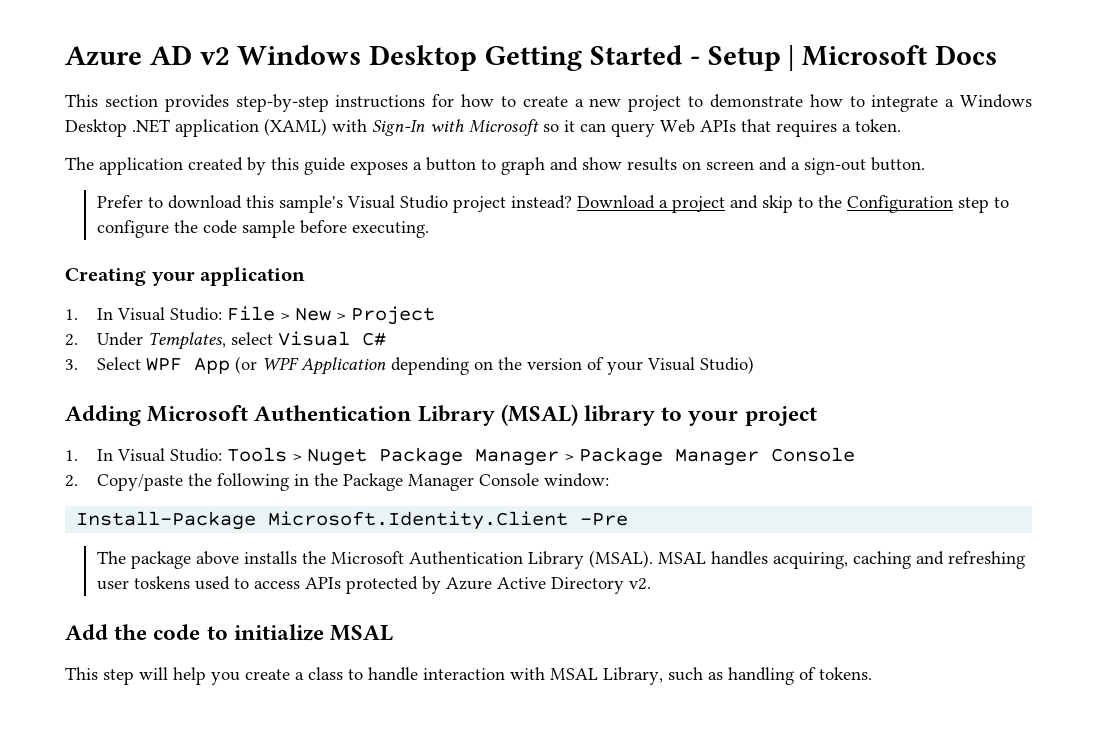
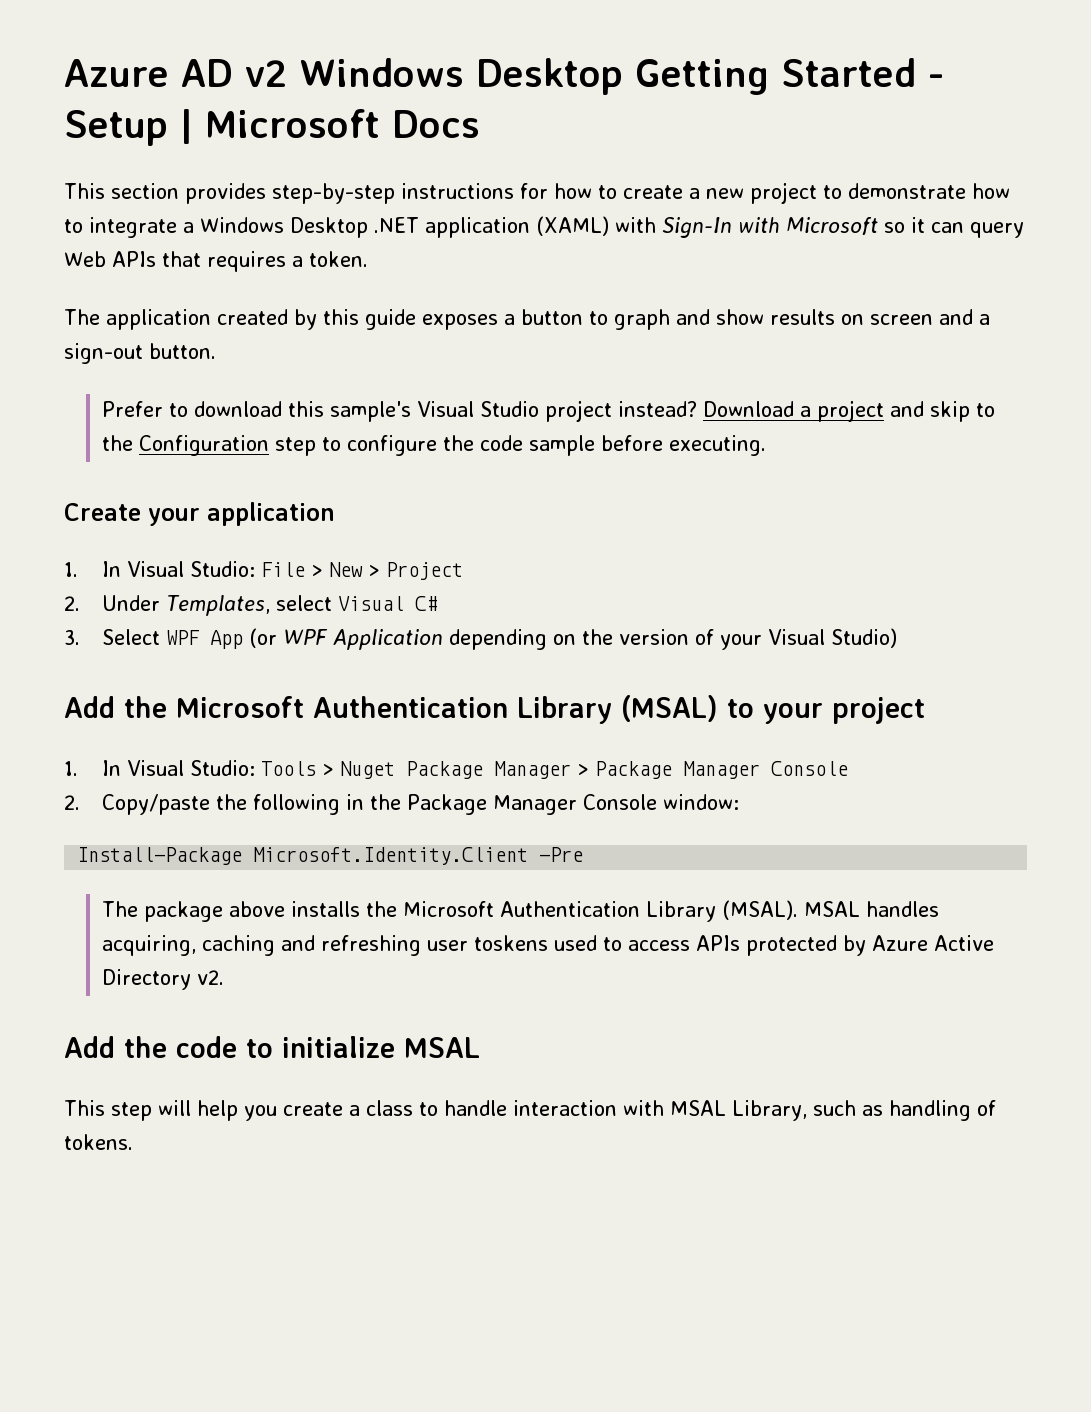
- Creating your application
+ Create your application
- Adding Microsoft Authentication Library (MSAL) library to your project
+ Add the Microsoft Authentication Library (MSAL) to your project

